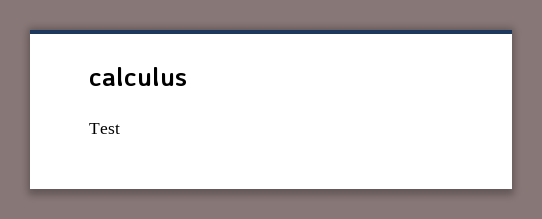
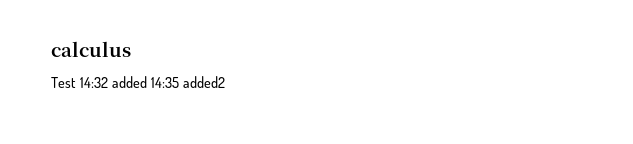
- Test
+ Test 14:32 added 14:35 added2

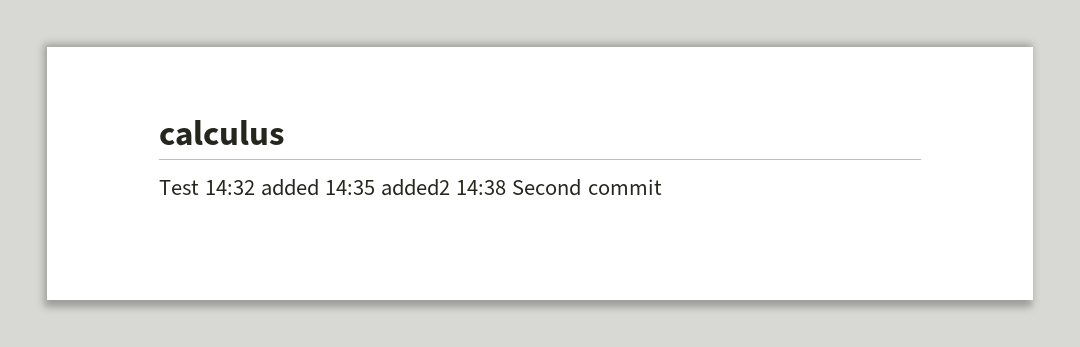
- Test 14:32 added 14:35 added2
+ Test 14:32 added 14:35 added2 14:38 Second commit

